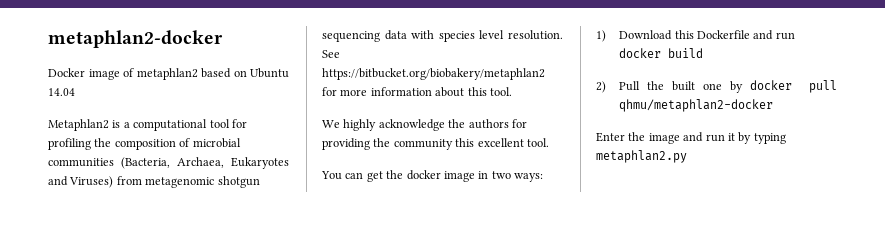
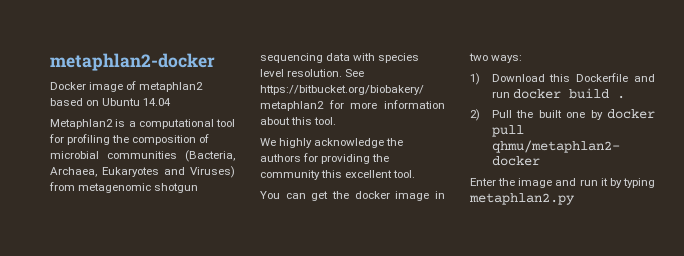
- 1) Download this Dockerfile and run docker build
+ 1) Download this Dockerfile and run docker build .

